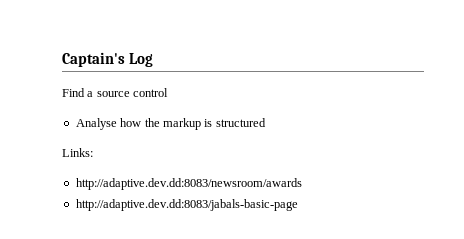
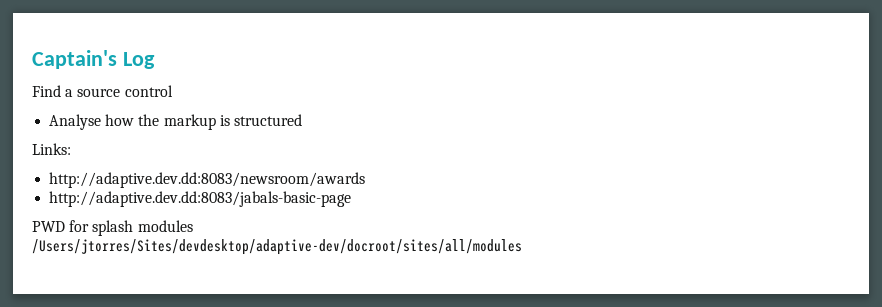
+ PWD for splash modules
+ /Users/jtorres/Sites/devdesktop/adaptive-dev/docroot/sites/all/modules

